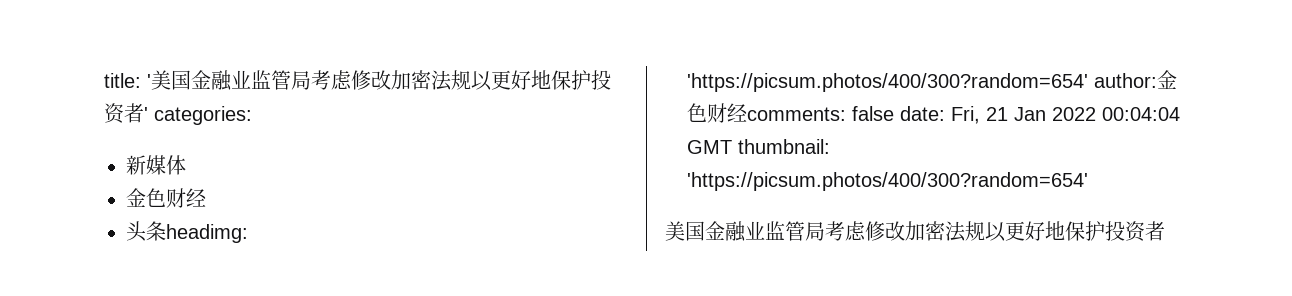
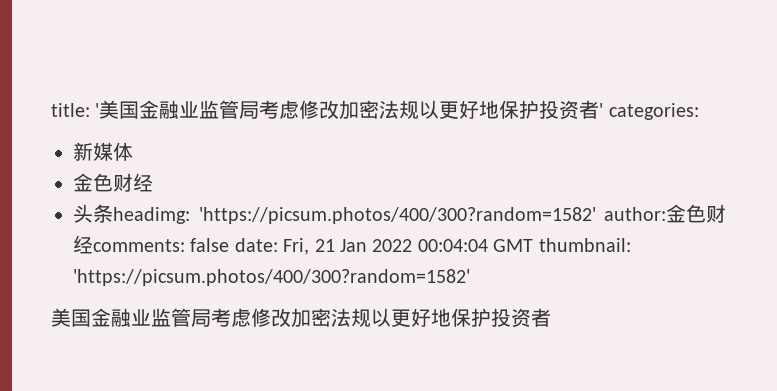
- 头条headimg: 'https://picsum.photos/400/300?random=654' author:金色财经comments: false date: Fri, 21 Jan 2022 00:04:04 GMT thumbnail: 'https://picsum.photos/400/300?random=654'
+ 头条headimg: 'https://picsum.photos/400/300?random=1582' author:金色财经comments: false date: Fri, 21 Jan 2022 00:04:04 GMT thumbnail: 'https://picsum.photos/400/300?random=1582'

